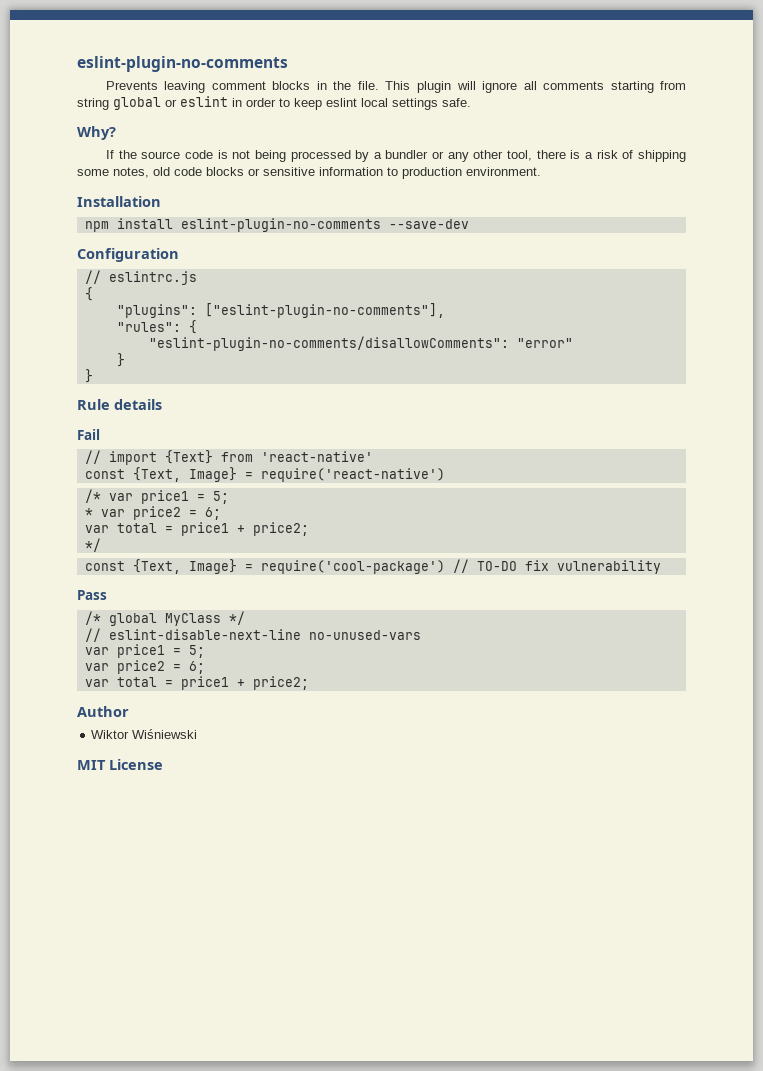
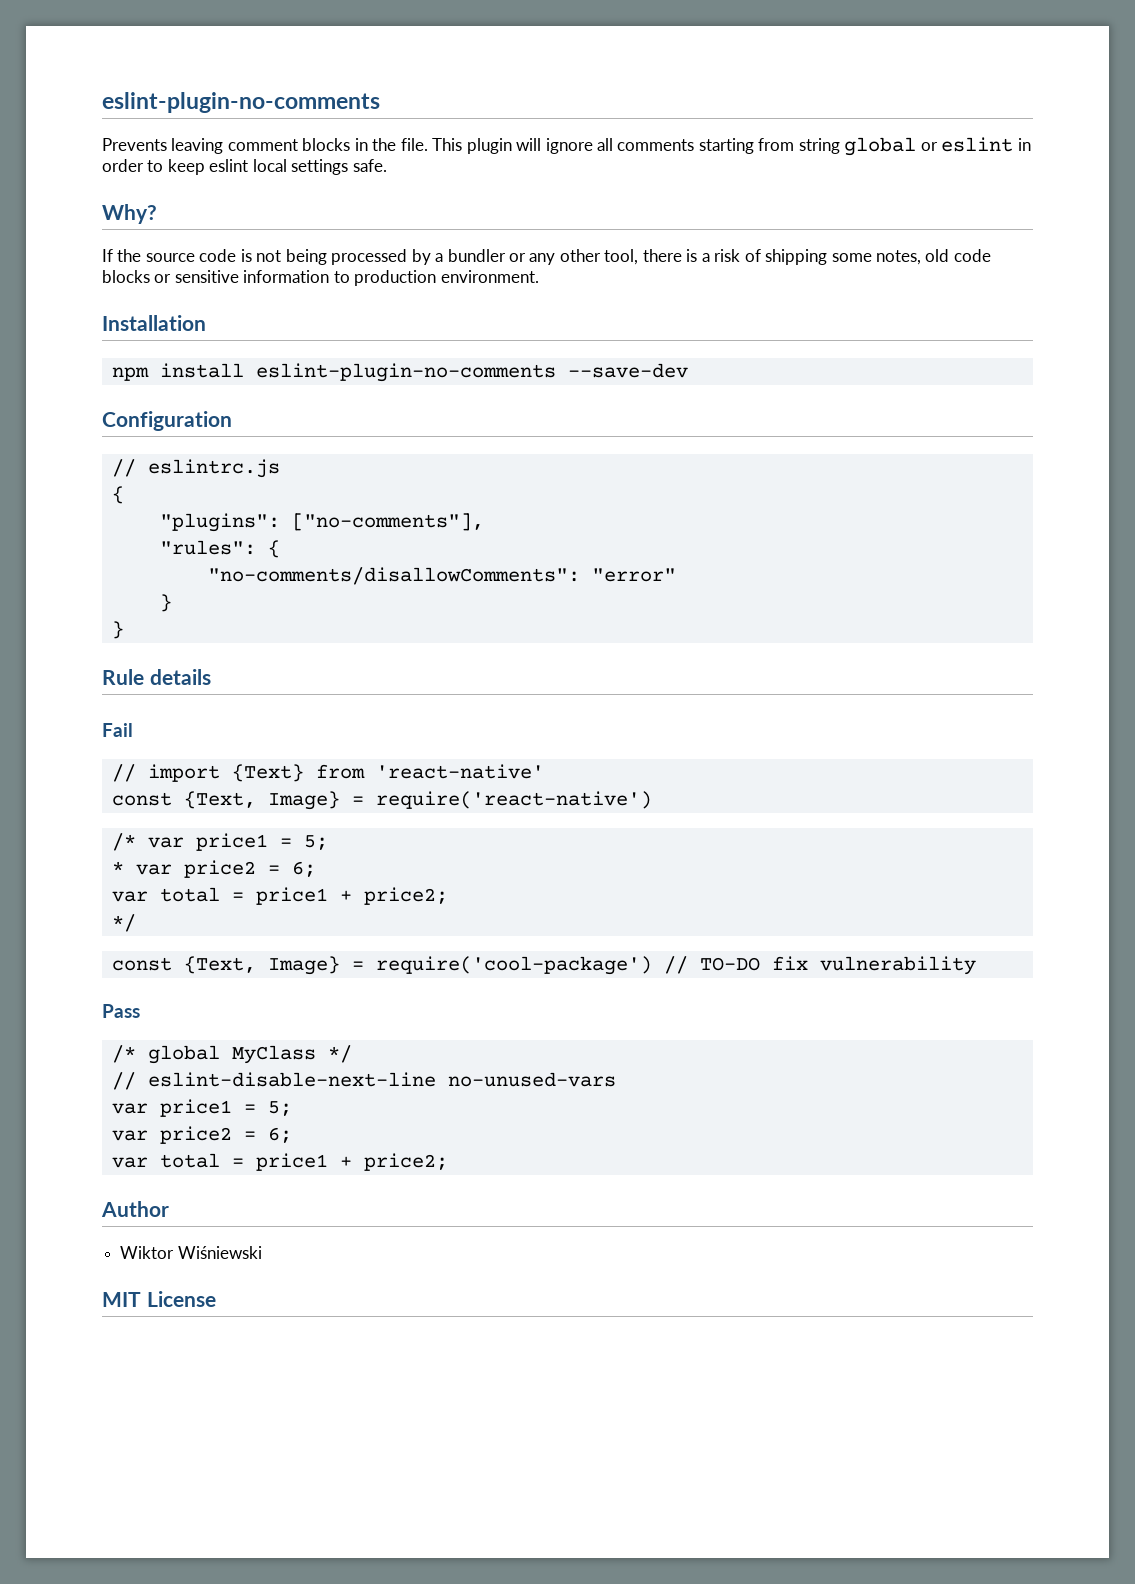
- "plugins": ["eslint-plugin-no-comments"],
+ "plugins": ["no-comments"],
- "eslint-plugin-no-comments/disallowComments": "error"
+ "no-comments/disallowComments": "error"

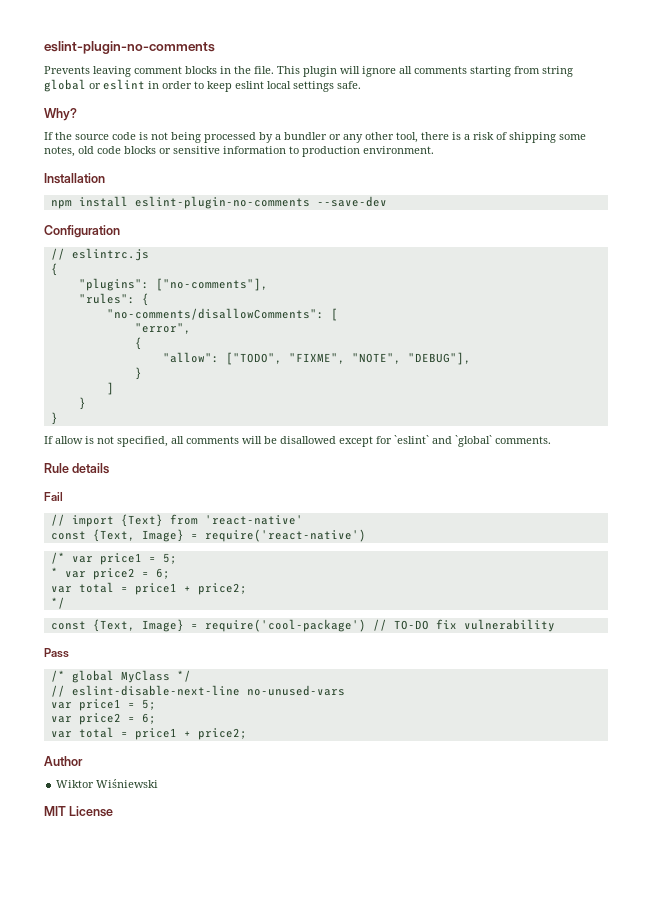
- "no-comments/disallowComments": "error"
+ "no-comments/disallowComments": [
+ "error",
+ {
+ "allow": ["TODO", "FIXME", "NOTE", "DEBUG"],
+ }
+ ]
  }
  }
+ If allow is not specified, all comments will be disallowed except for `eslint` and `global` comments.

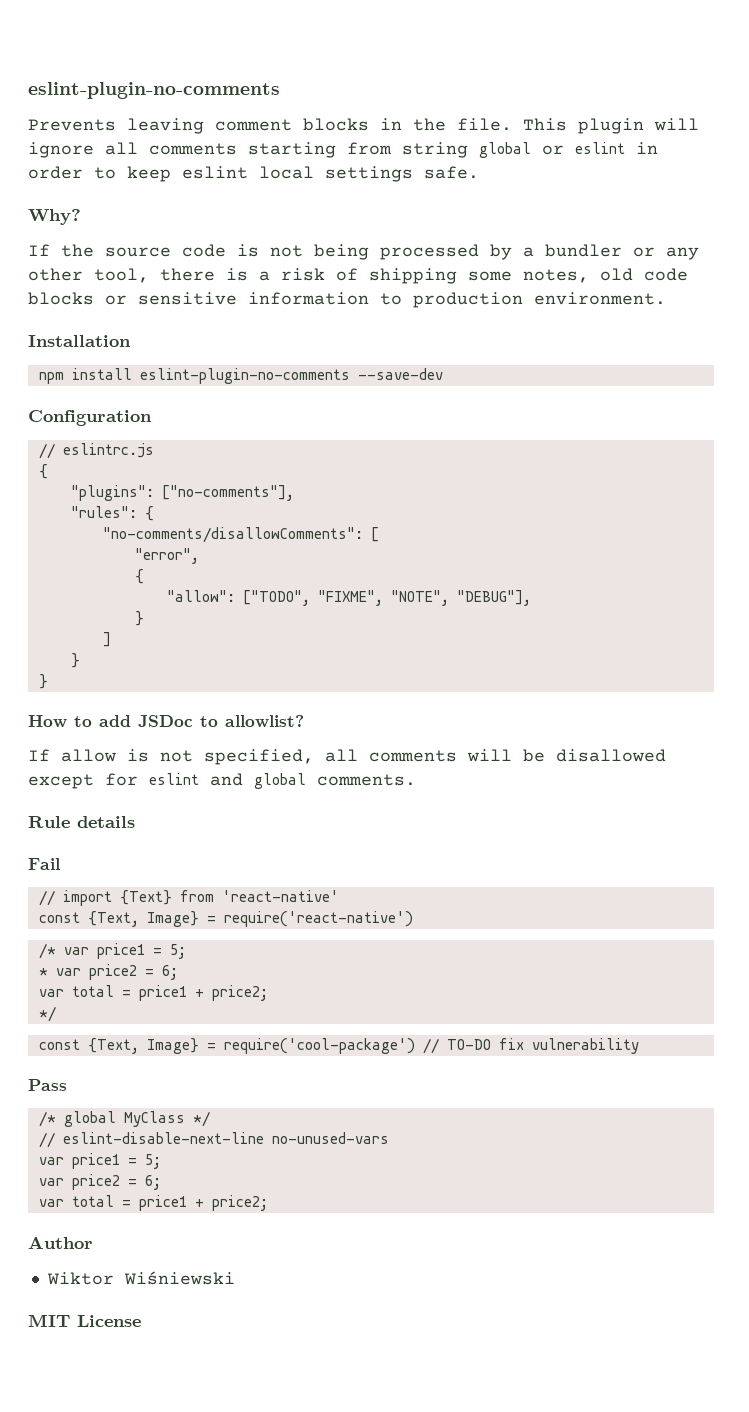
+ How to add JSDoc to allowlist?
- If allow is not specified, all comments will be disallowed except for `eslint` and `global` comments.
+ If allow is not specified, all comments will be disallowed except for eslint and global comments.

